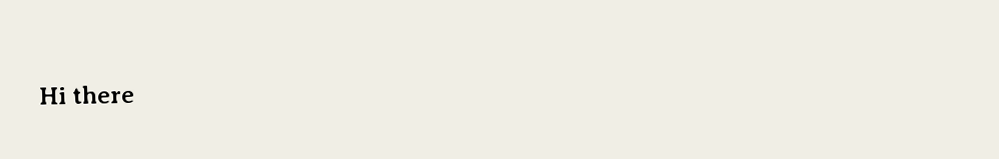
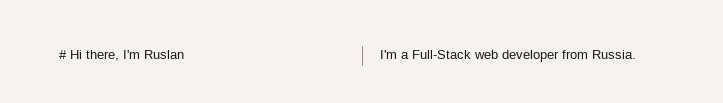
- Hi there
+ # Hi there, I'm Ruslan
+ I'm a Full-Stack web developer from Russia.

